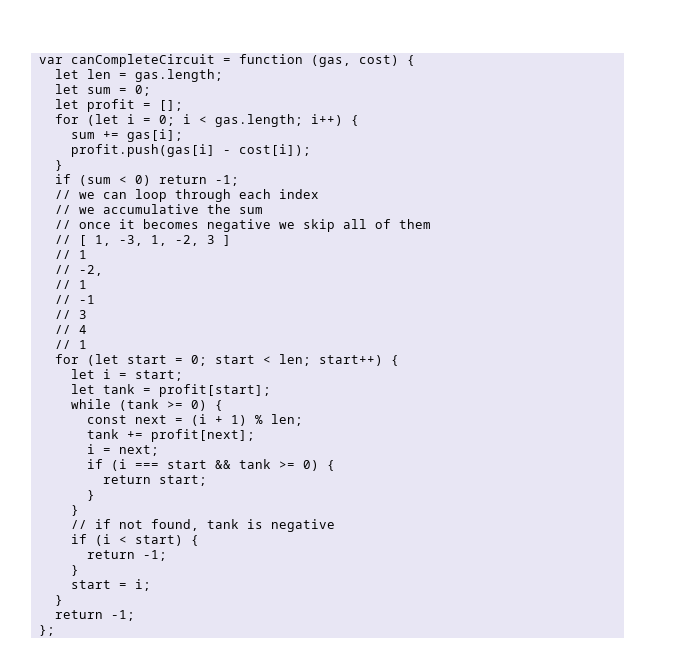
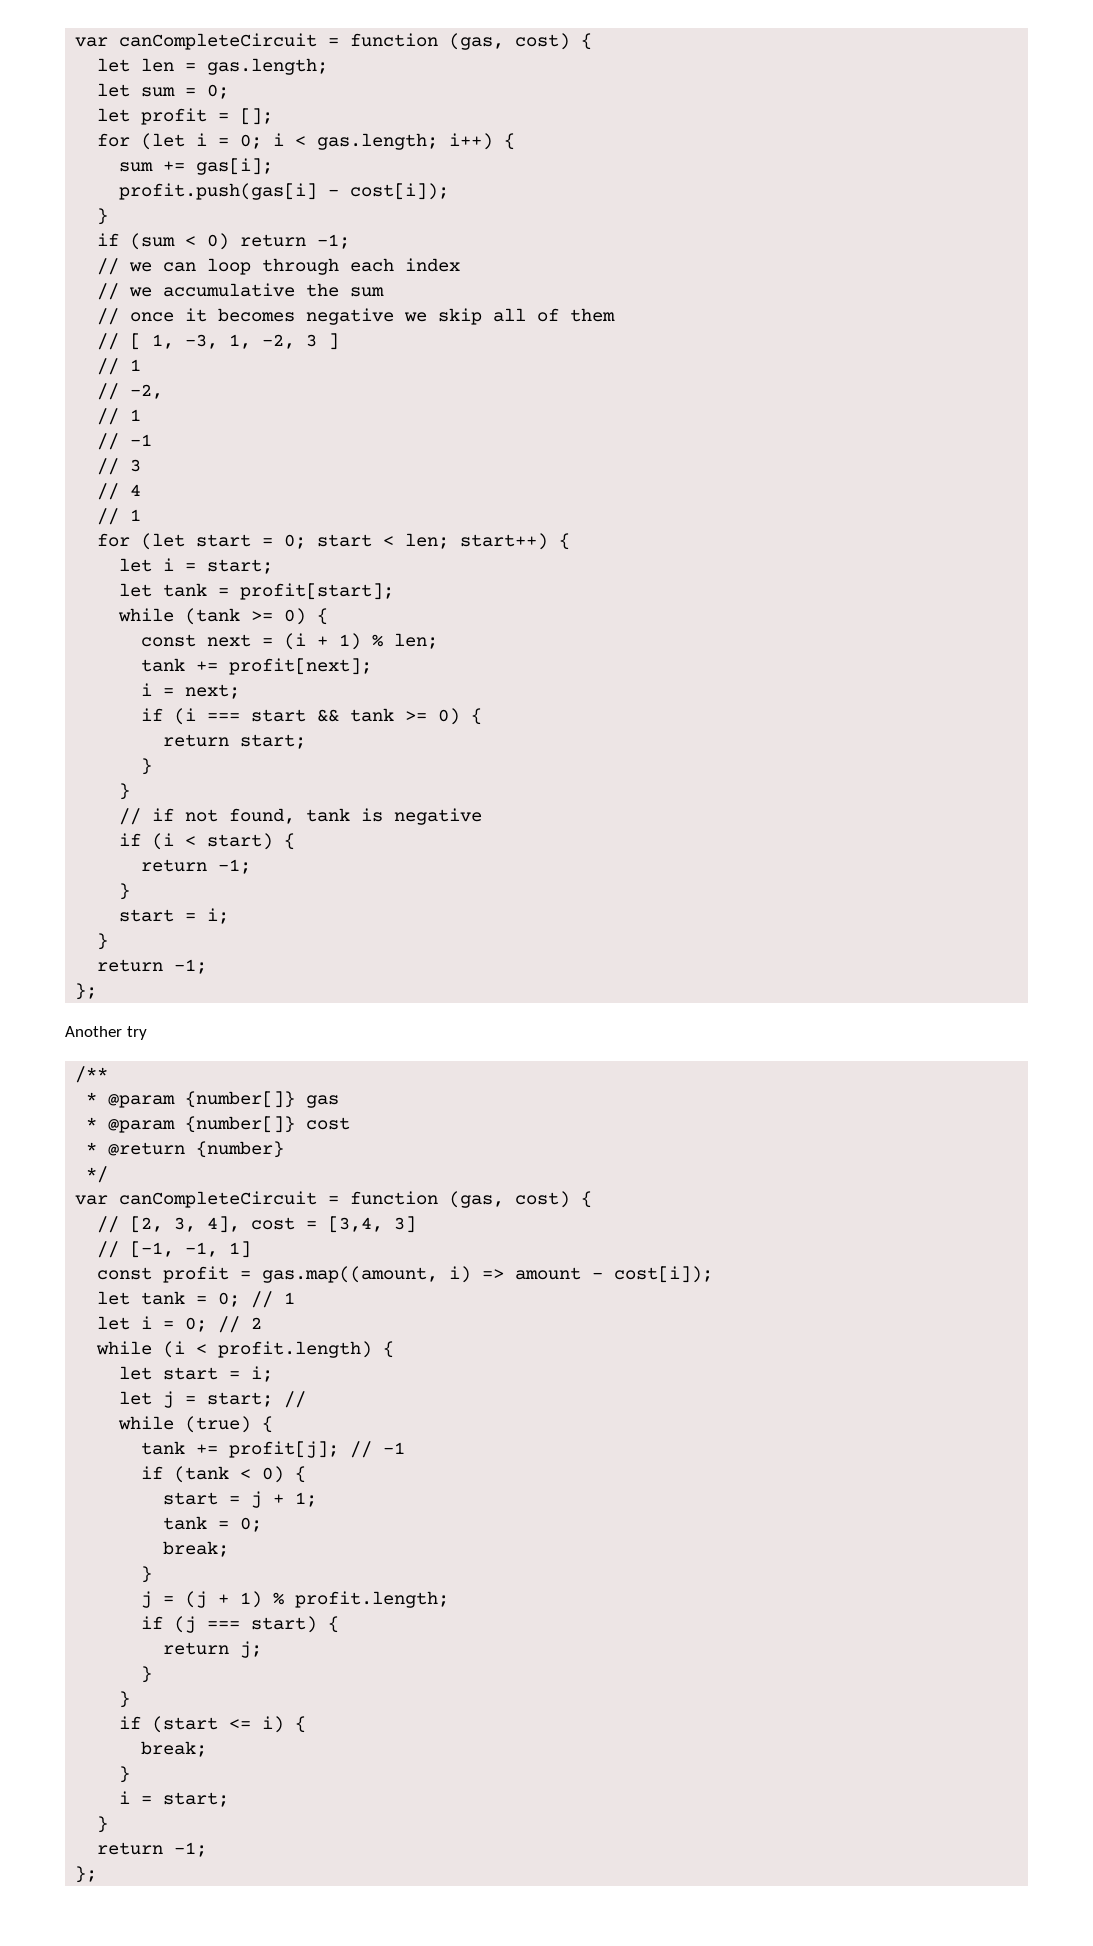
+ Another try
+ /**
+ * @param {number[]} gas
+ * @param {number[]} cost
+ * @return {number}
+ */
+ var canCompleteCircuit = function (gas, cost) {
+ // [2, 3, 4], cost = [3,4, 3]
+ // [-1, -1, 1]
+ const profit = gas.map((amount, i) => amount - cost[i]);
+ let tank = 0; // 1
+ let i = 0; // 2
+ while (i < profit.length) {
+ let start = i;
+ let j = start; //
+ while (true) {
+ tank += profit[j]; // -1
+ if (tank < 0) {
+ start = j + 1;
+ tank = 0;
+ break;
+ }
+ j = (j + 1) % profit.length;
+ if (j === start) {
+ return j;
+ }
+ }
+ if (start <= i) {
+ break;
+ }
+ i = start;
+ }
+ return -1;
+ };

